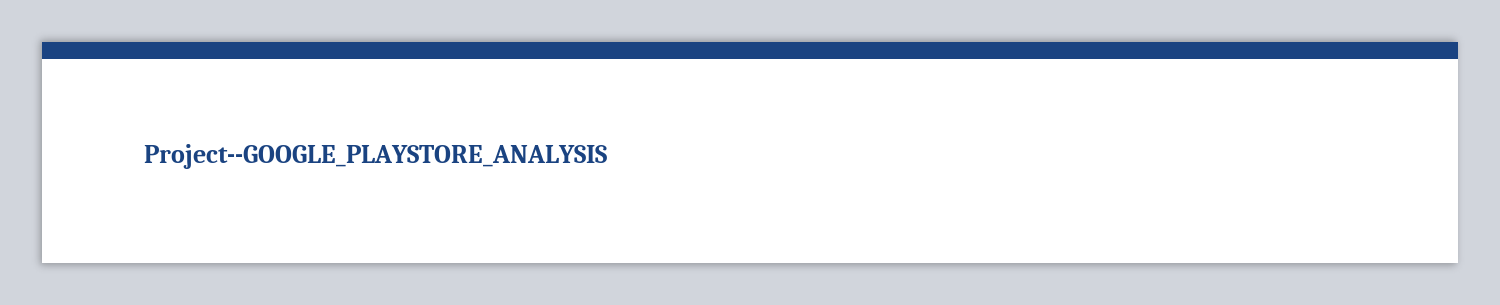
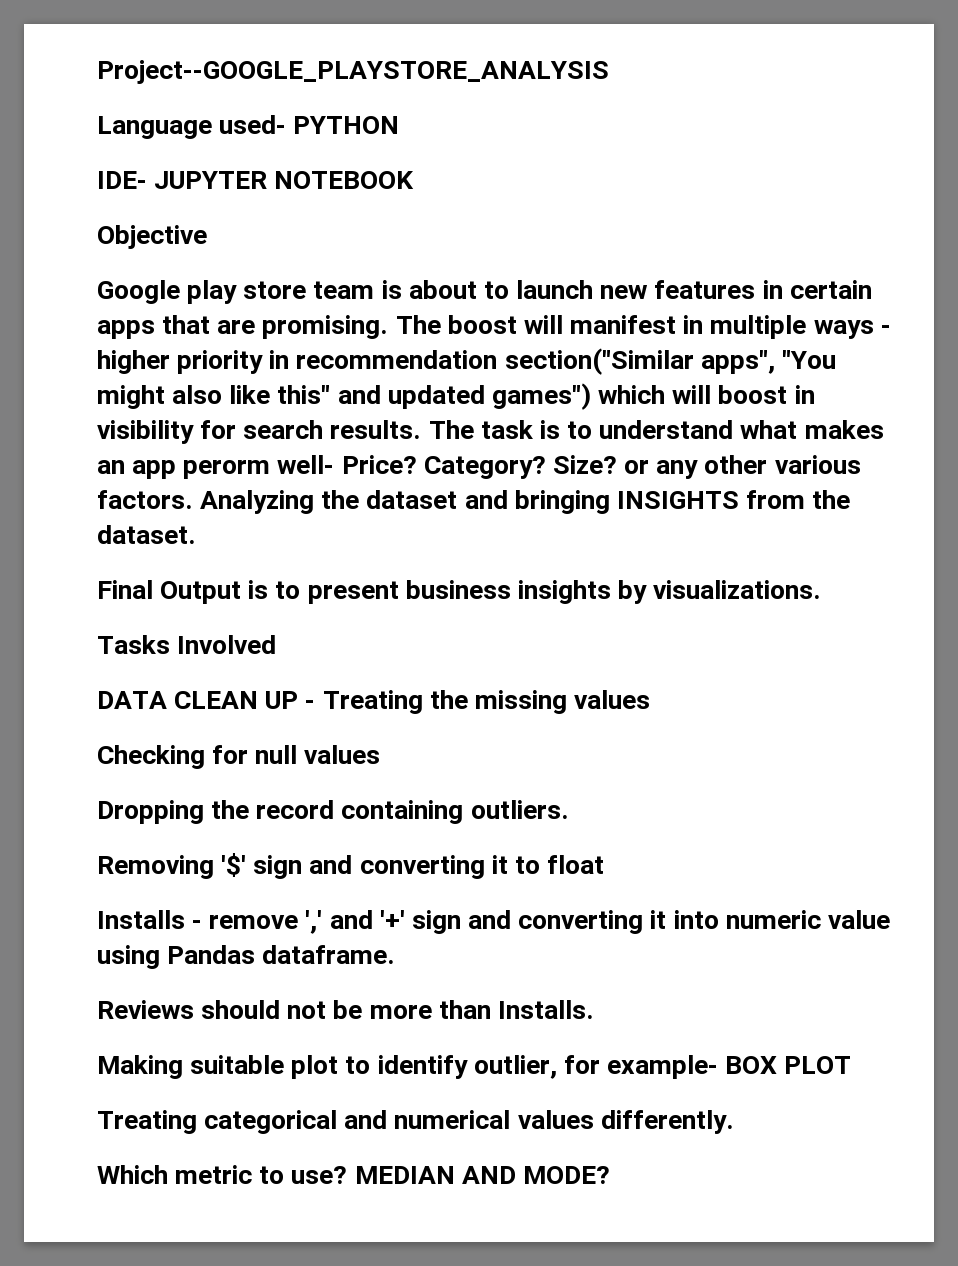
+ Language used- PYTHON
+ IDE- JUPYTER NOTEBOOK
+ Objective
+ Google play store team is about to launch new features in certain apps that are promising. The boost will manifest in multiple ways - higher priority in recommendation section("Similar apps", "You might also like this" and updated games") which will boost in visibility for search results. The task is to understand what makes an app perorm well- Price? Category? Size? or any other various factors. Analyzing the dataset and bringing INSIGHTS from the dataset.
+ Final Output is to present business insights by visualizations.
+ Tasks Involved
+ DATA CLEAN UP - Treating the missing values
+ Checking for null values
+ Dropping the record containing outliers.
+ Removing '$' sign and converting it to float
+ Installs - remove ',' and '+' sign and converting it into numeric value using Pandas dataframe.
+ Reviews should not be more than Installs.
+ Making suitable plot to identify outlier, for example- BOX PLOT
+ Treating categorical and numerical values differently.
+ Which metric to use? MEDIAN AND MODE?

